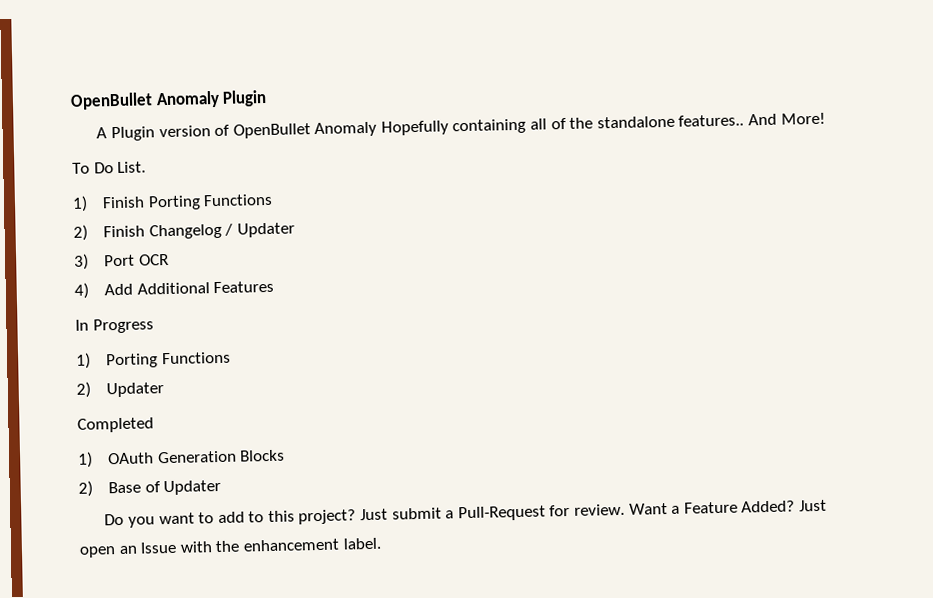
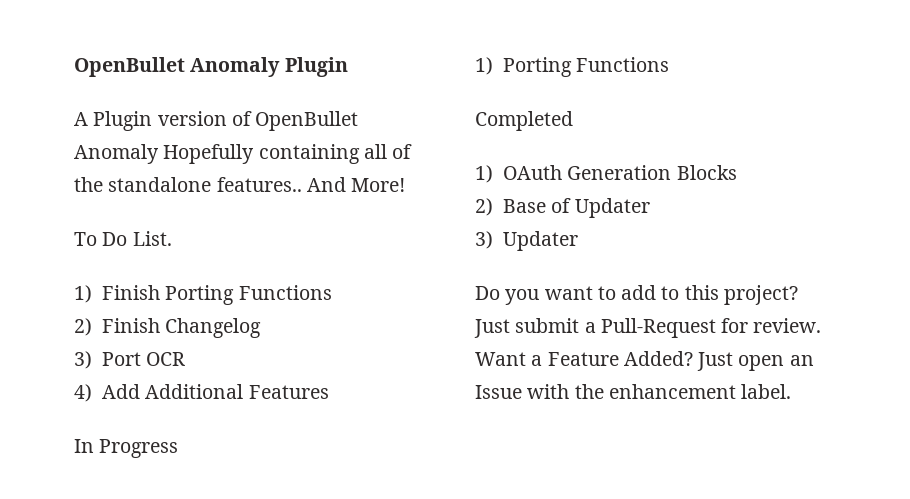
- 2) Finish Changelog / Updater
+ 2) Finish Changelog
- 2) Updater
+ 3) Updater

